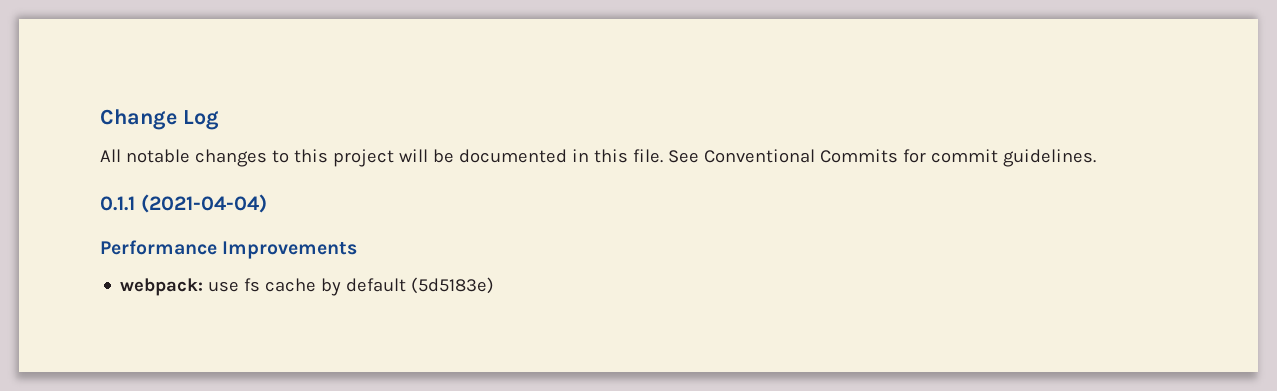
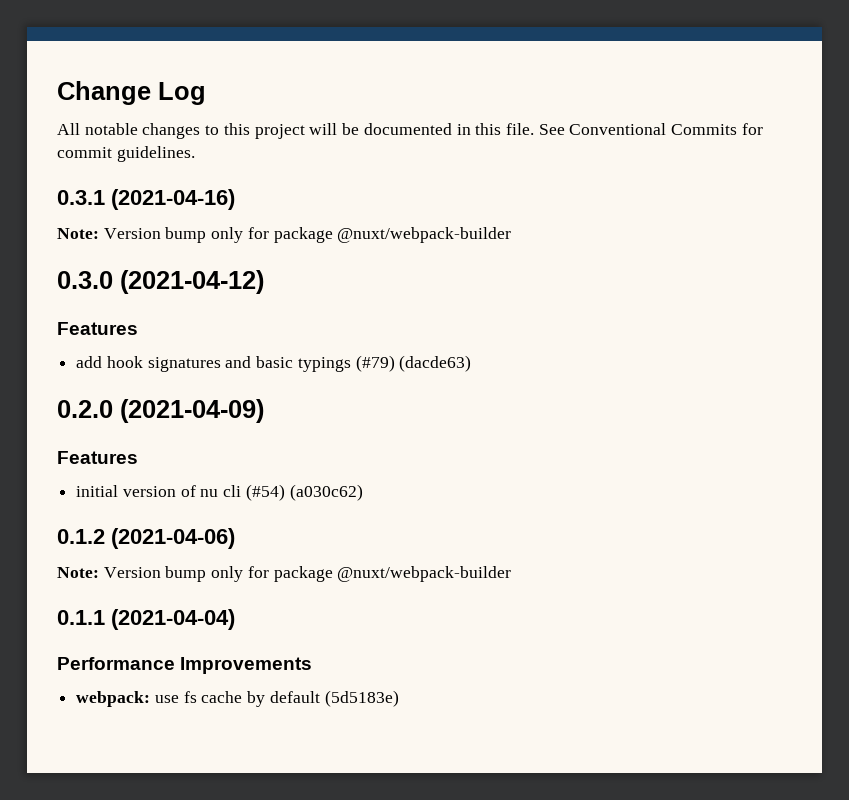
+ 0.3.1 (2021-04-16)
+ Note: Version bump only for package @nuxt/webpack-builder
+ 0.3.0 (2021-04-12)
+ Features
+ add hook signatures and basic typings (#79) (dacde63)
+ 0.2.0 (2021-04-09)
+ Features
+ initial version of nu cli (#54) (a030c62)
+ 0.1.2 (2021-04-06)
+ Note: Version bump only for package @nuxt/webpack-builder

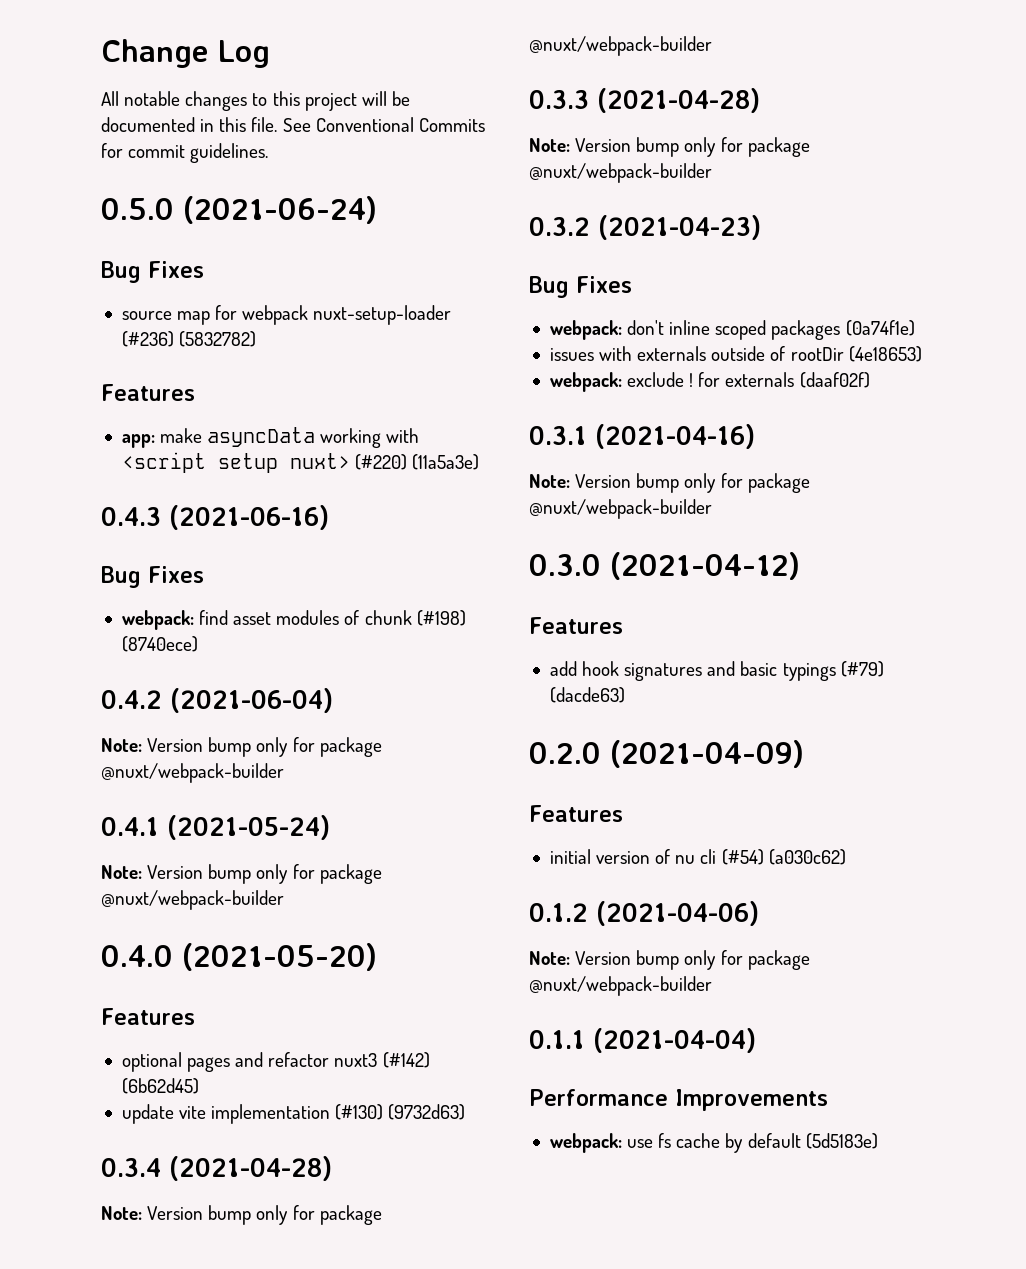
+ 0.5.0 (2021-06-24)
+ Bug Fixes
+ source map for webpack nuxt-setup-loader (#236) (5832782)
+ Features
+ app: make asyncData working with <script setup nuxt> (#220) (11a5a3e)
+ 0.4.3 (2021-06-16)
+ Bug Fixes
+ webpack: find asset modules of chunk (#198) (8740ece)
+ 0.4.2 (2021-06-04)
+ Note: Version bump only for package @nuxt/webpack-builder
+ 0.4.1 (2021-05-24)
+ Note: Version bump only for package @nuxt/webpack-builder
+ 0.4.0 (2021-05-20)
+ Features
+ optional pages and refactor nuxt3 (#142) (6b62d45)
+ update vite implementation (#130) (9732d63)
+ 0.3.4 (2021-04-28)
+ Note: Version bump only for package @nuxt/webpack-builder
+ 0.3.3 (2021-04-28)
+ Note: Version bump only for package @nuxt/webpack-builder
+ 0.3.2 (2021-04-23)
+ Bug Fixes
+ webpack: don't inline scoped packages (0a74f1e)
+ issues with externals outside of rootDir (4e18653)
+ webpack: exclude ! for externals (daaf02f)

